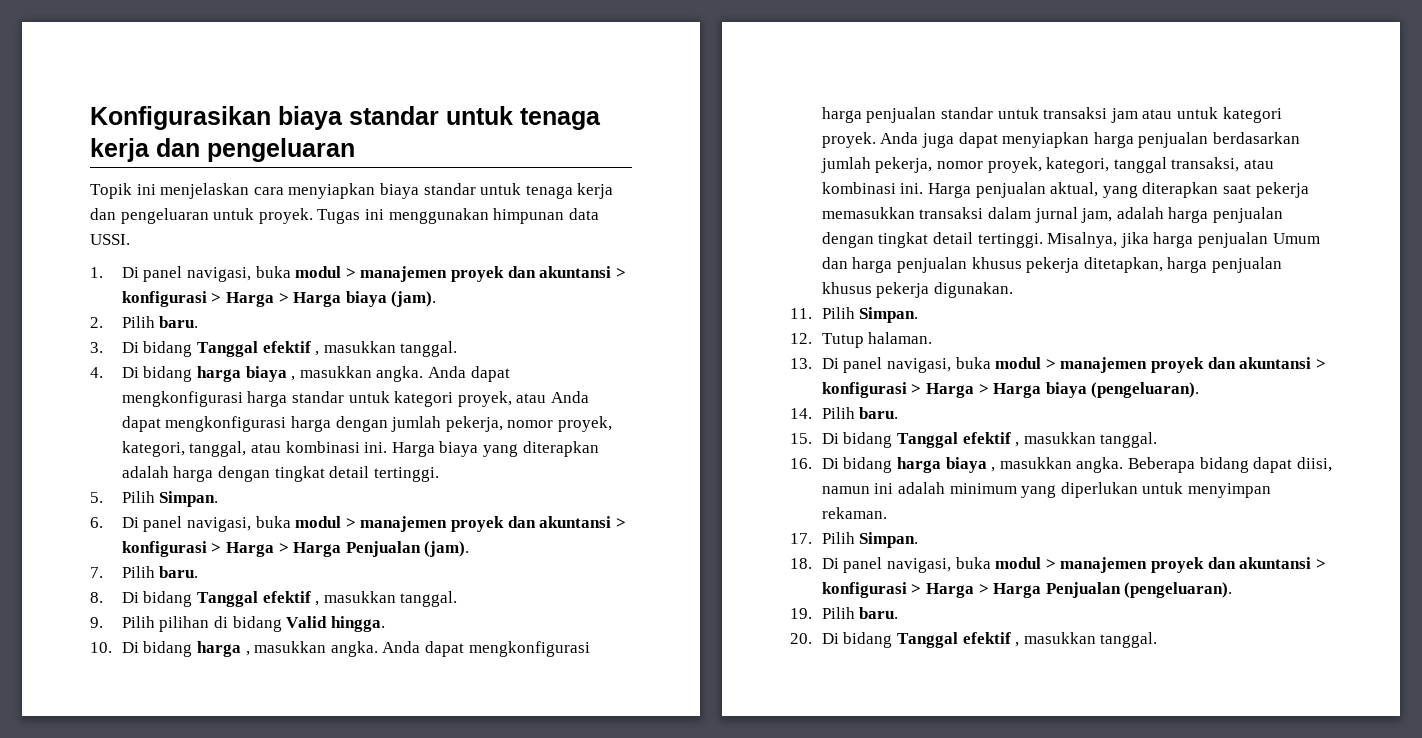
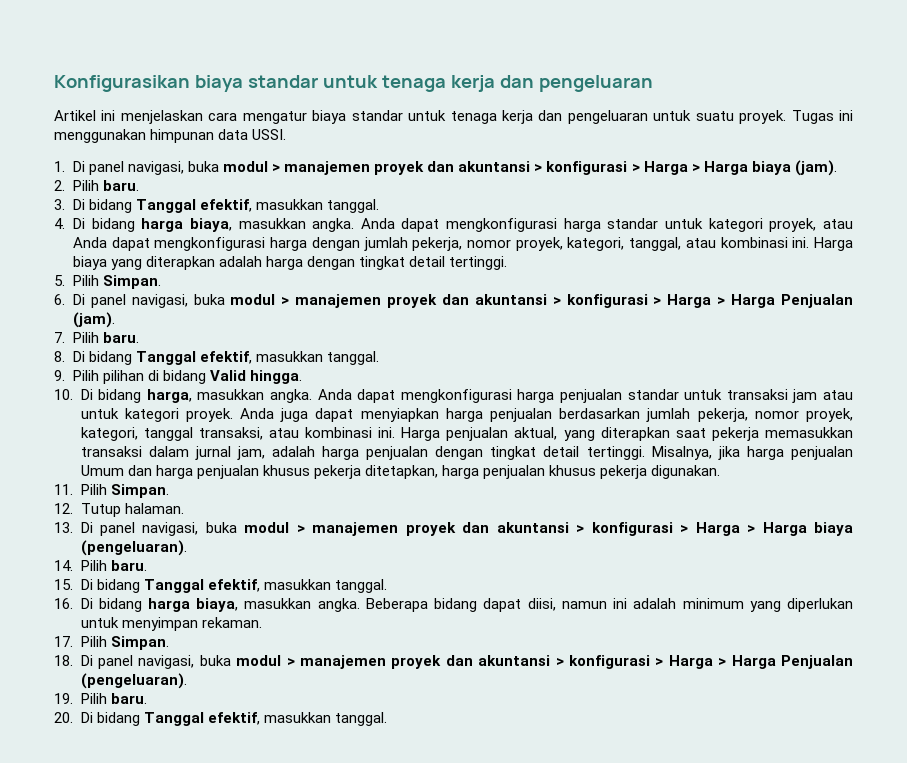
- Topik ini menjelaskan cara menyiapkan biaya standar untuk tenaga kerja dan pengeluaran untuk proyek.
+ Artikel ini menjelaskan cara mengatur biaya standar untuk tenaga kerja dan pengeluaran untuk suatu proyek.
- 3. Di bidang Tanggal efektif , masukkan tanggal.
+ 3. Di bidang Tanggal efektif, masukkan tanggal.
- 4. Di bidang harga biaya , masukkan angka.
+ 4. Di bidang harga biaya, masukkan angka.
- 8. Di bidang Tanggal efektif , masukkan tanggal.
+ 8. Di bidang Tanggal efektif, masukkan tanggal.
- 10. Di bidang harga , masukkan angka.
+ 10. Di bidang harga, masukkan angka.
- 15. Di bidang Tanggal efektif , masukkan tanggal.
+ 15. Di bidang Tanggal efektif, masukkan tanggal.
- 16. Di bidang harga biaya , masukkan angka.
+ 16. Di bidang harga biaya, masukkan angka.
- 20. Di bidang Tanggal efektif , masukkan tanggal.
+ 20. Di bidang Tanggal efektif, masukkan tanggal.

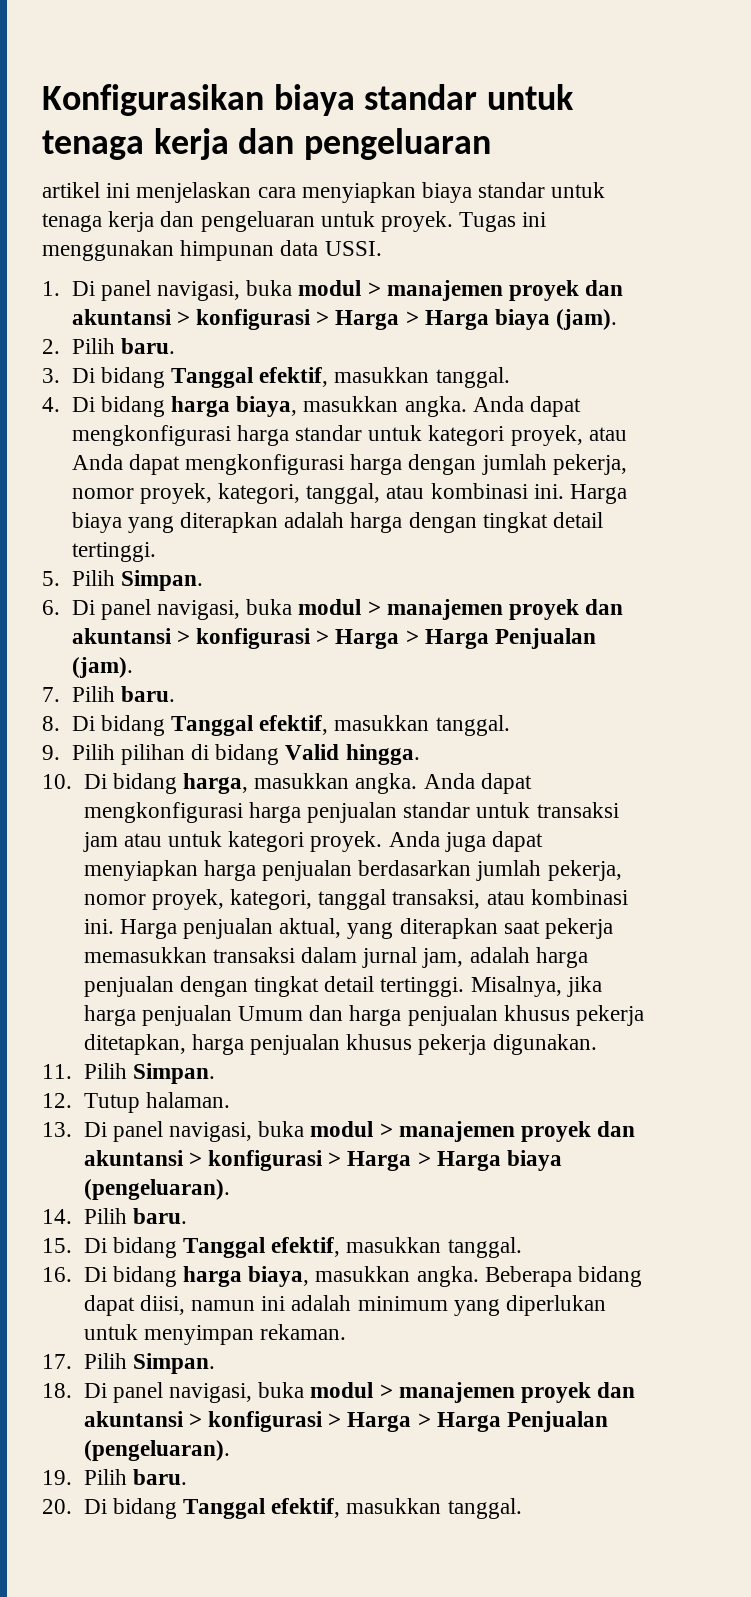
- Artikel ini menjelaskan cara mengatur biaya standar untuk tenaga kerja dan pengeluaran untuk suatu proyek.
+ artikel ini menjelaskan cara menyiapkan biaya standar untuk tenaga kerja dan pengeluaran untuk proyek.

